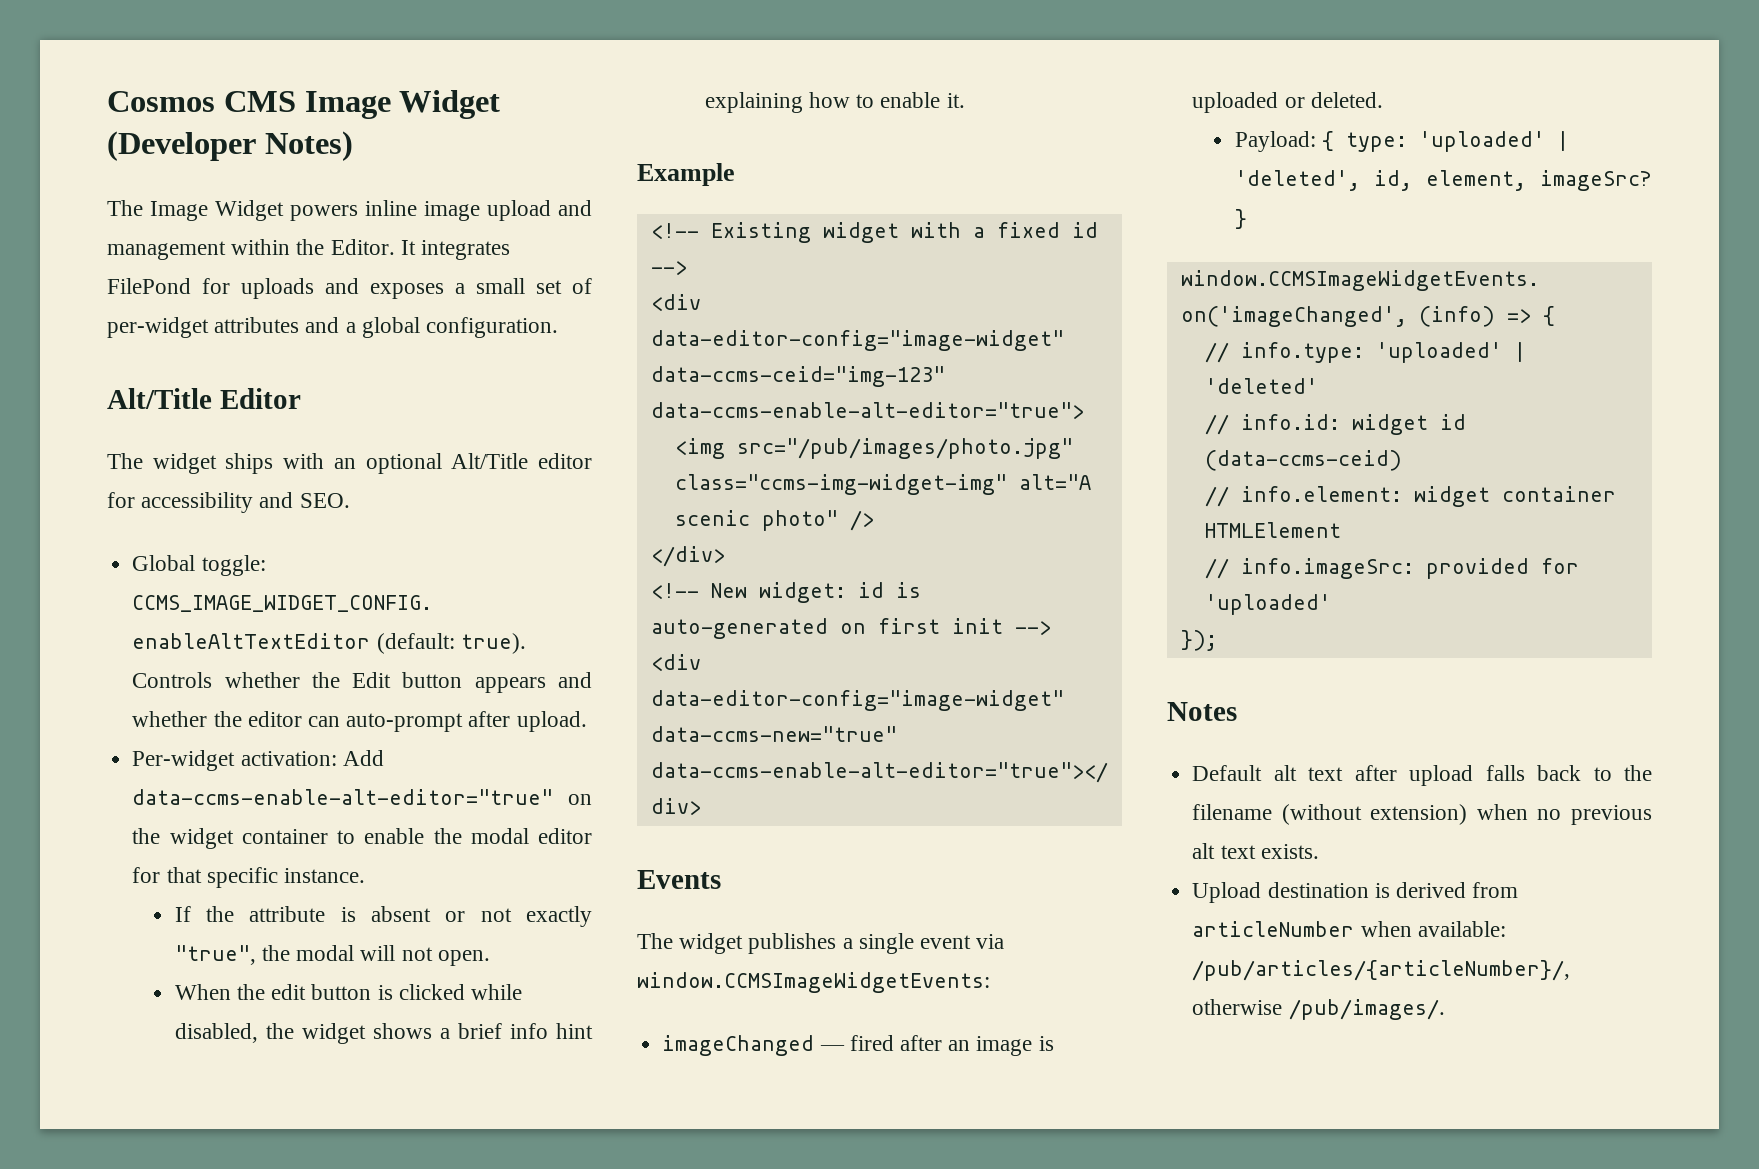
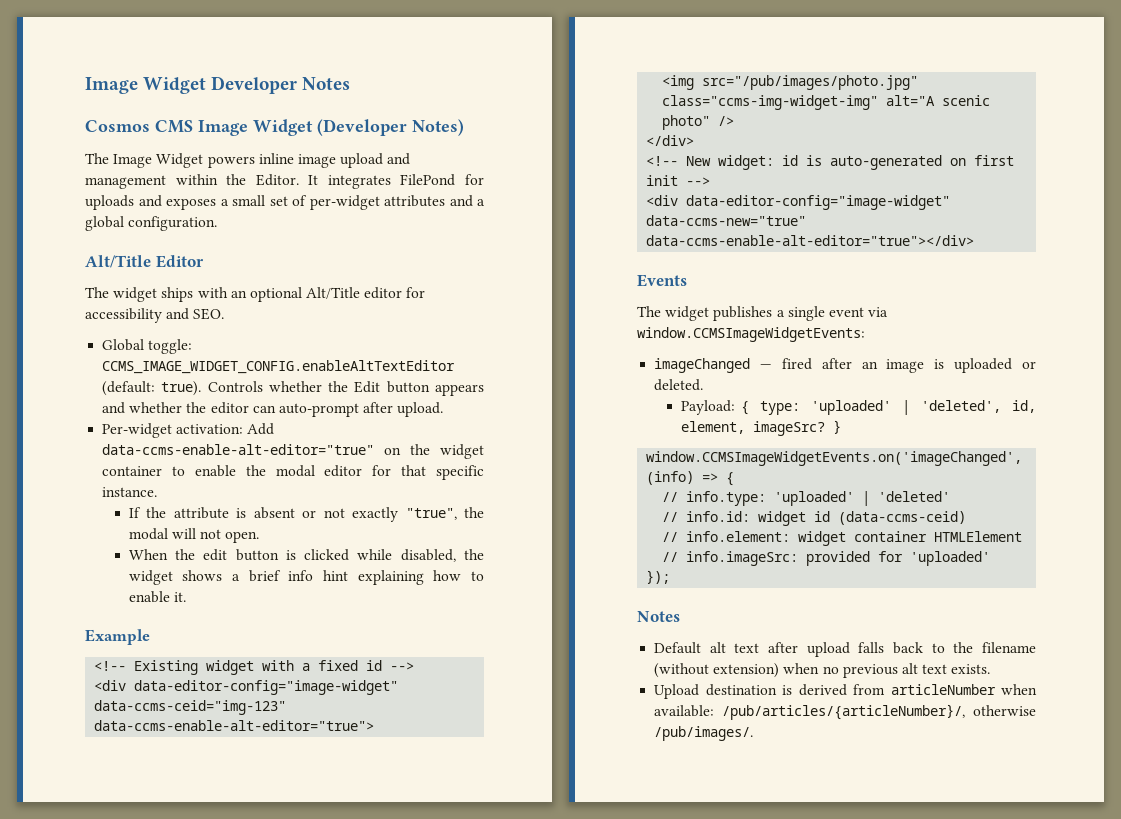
+ Image Widget Developer Notes

